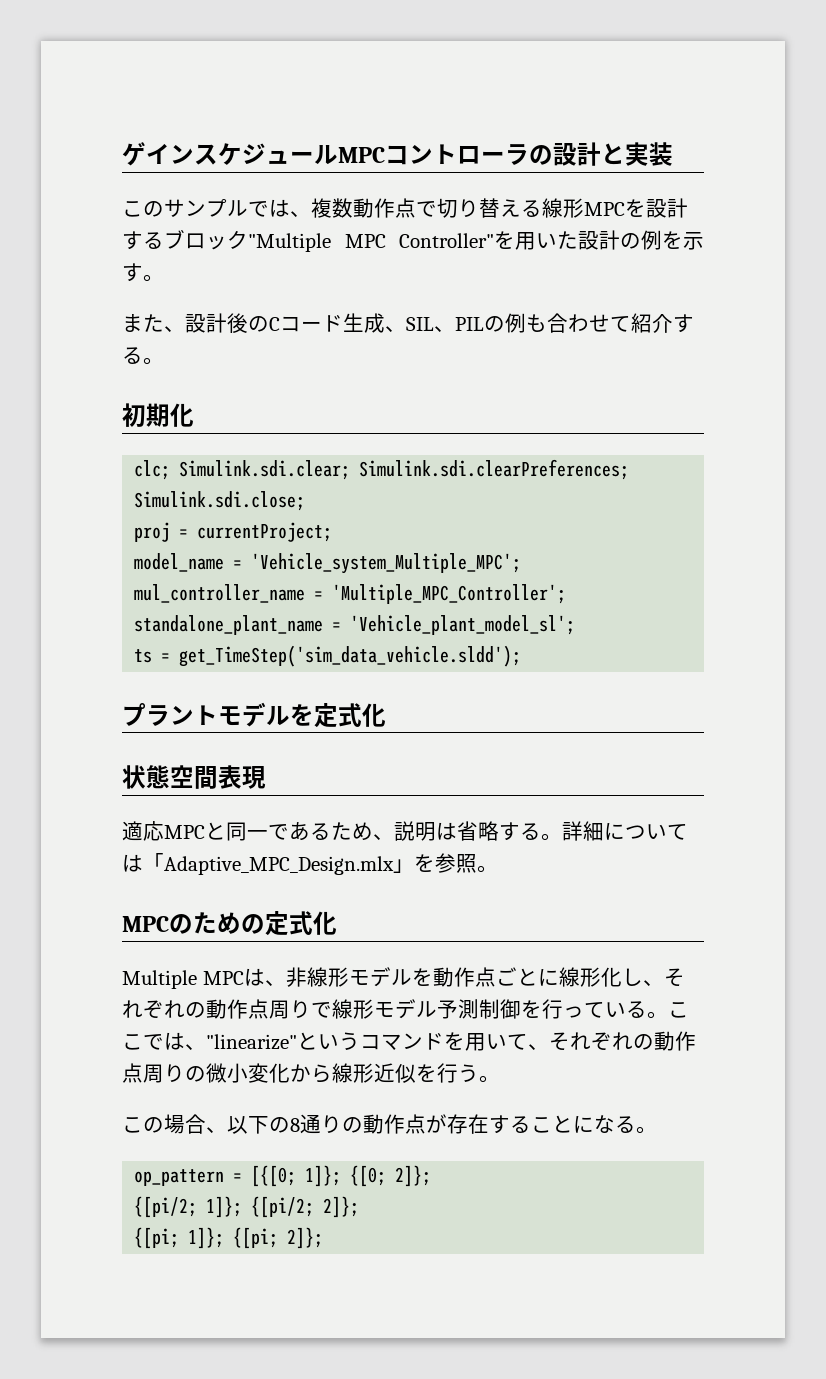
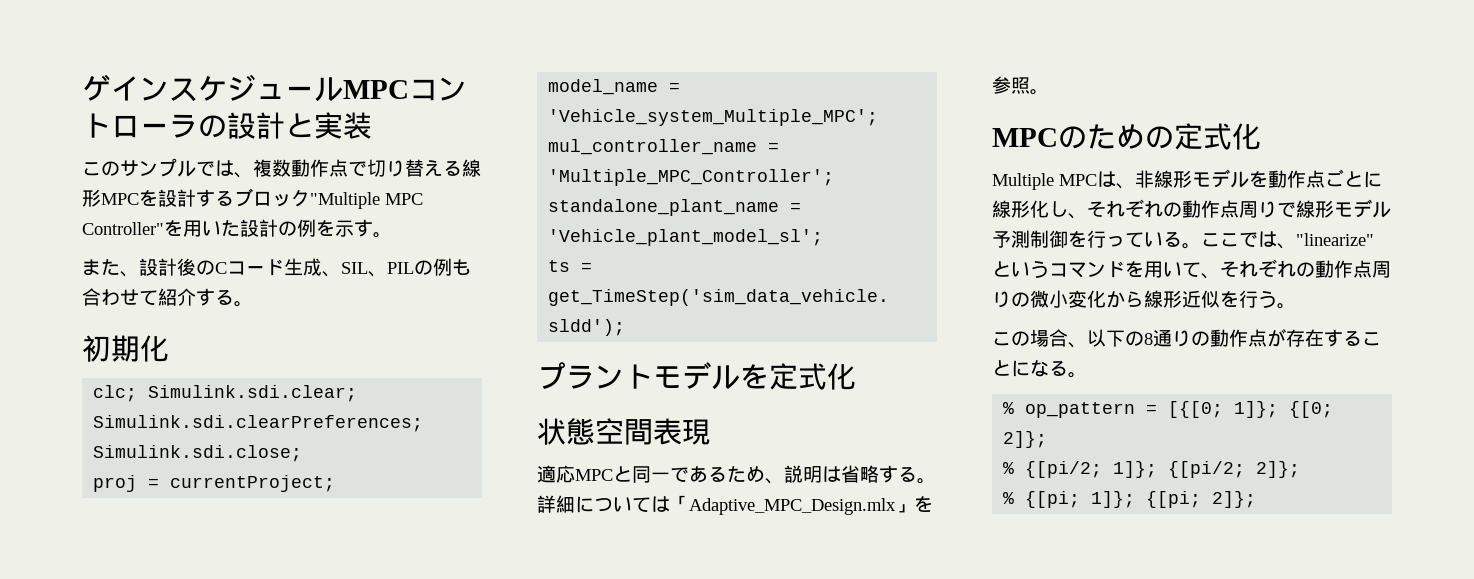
- op_pattern = [{[0; 1]}; {[0; 2]};
+ % op_pattern = [{[0; 1]}; {[0; 2]};
- {[pi/2; 1]}; {[pi/2; 2]};
+ % {[pi/2; 1]}; {[pi/2; 2]};
- {[pi; 1]}; {[pi; 2]};
+ % {[pi; 1]}; {[pi; 2]};

